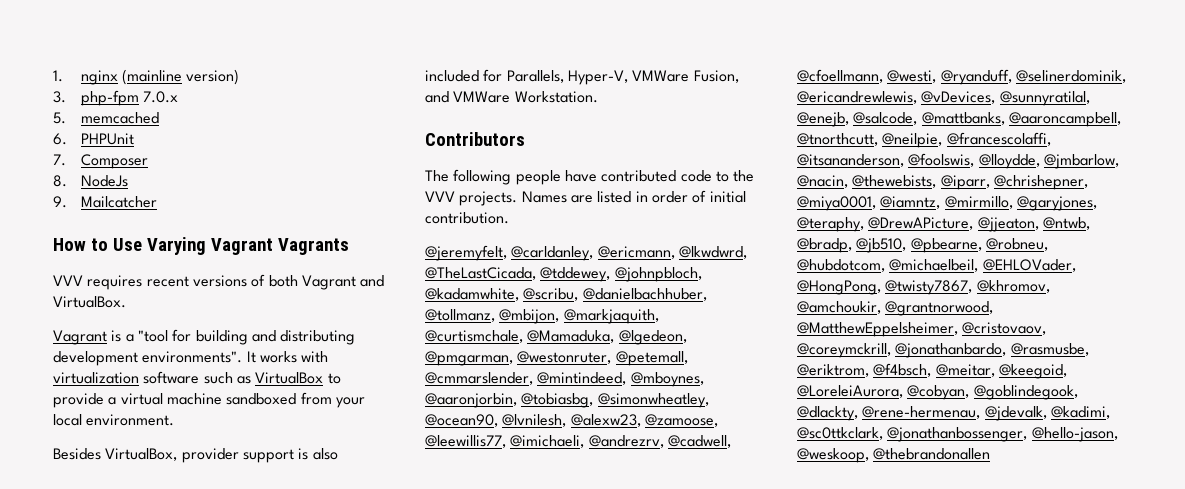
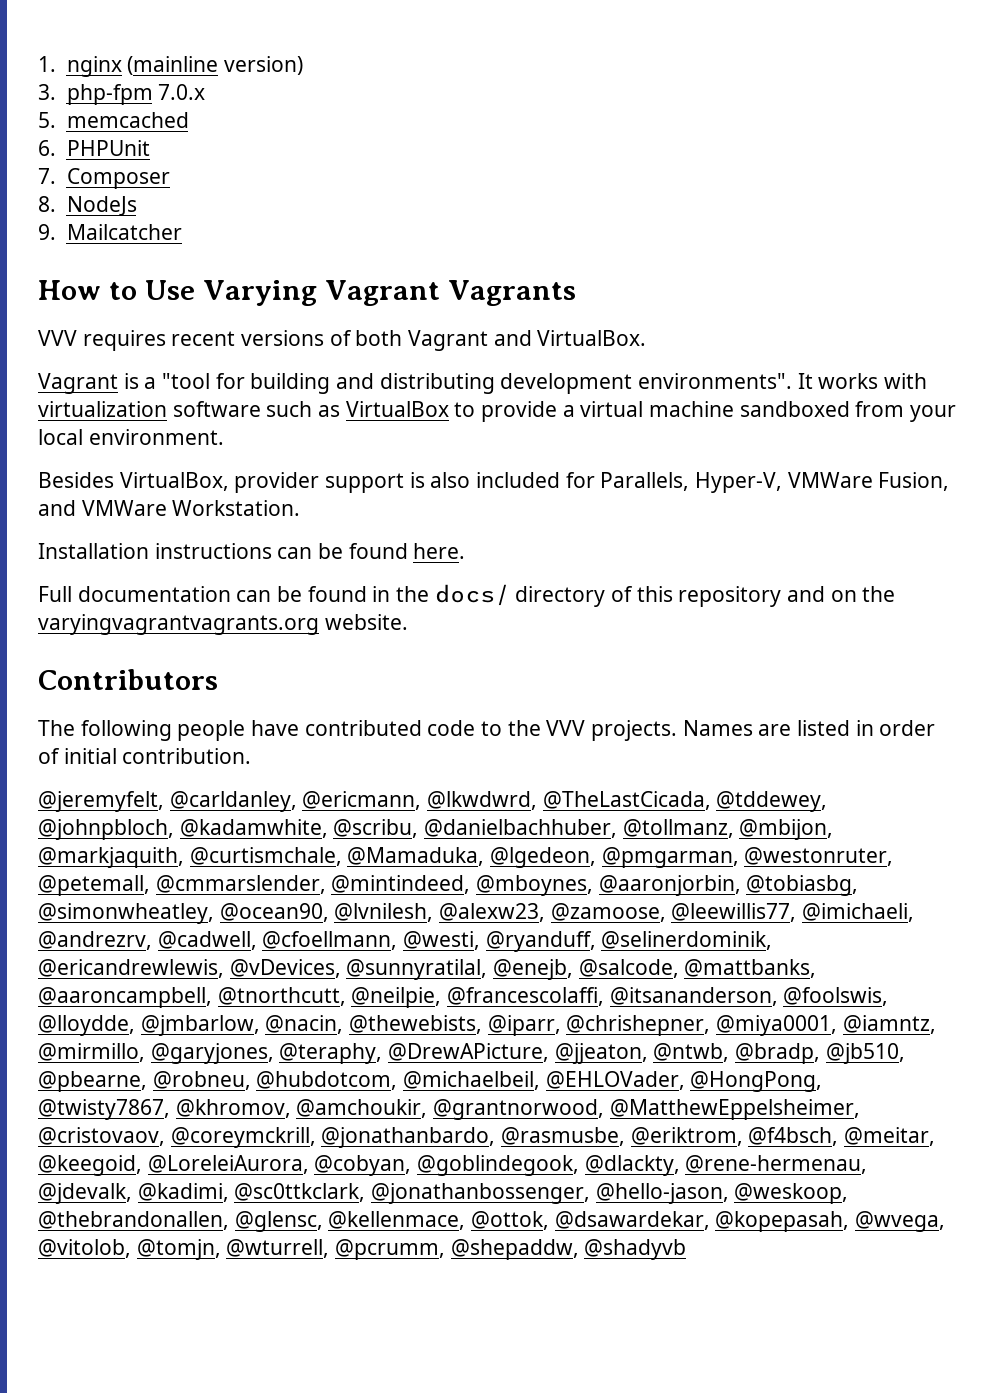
+ Installation instructions can be found here.
+ Full documentation can be found in the docs/ directory of this repository and on the varyingvagrantvagrants.org website.
- @jeremyfelt, @carldanley, @ericmann, @lkwdwrd, @TheLastCicada, @tddewey, @johnpbloch, @kadamwhite, @scribu, @danielbachhuber, @tollmanz, @mbijon, @markjaquith, @curtismchale, @Mamaduka, @lgedeon, @pmgarman, @westonruter, @petemall, @cmmarslender, @mintindeed, @mboynes, @aaronjorbin, @tobiasbg, @simonwheatley, @ocean90, @lvnilesh, @alexw23, @zamoose, @leewillis77, @imichaeli, @andrezrv, @cadwell, @cfoellmann, @westi, @ryanduff, @selinerdominik, @ericandrewlewis, @vDevices, @sunnyratilal, @enejb, @salcode, @mattbanks, @aaroncampbell, @tnorthcutt, @neilpie, @francescolaffi, @itsananderson, @foolswis, @lloydde, @jmbarlow, @nacin, @thewebists, @iparr, @chrishepner, @miya0001, @iamntz, @mirmillo, @garyjones, @teraphy, @DrewAPicture, @jjeaton, @ntwb, @bradp, @jb510, @pbearne, @robneu, @hubdotcom, @michaelbeil, @EHLOVader, @HongPong, @twisty7867, @khromov, @amchoukir, @grantnorwood, @MatthewEppelsheimer, @cristovaov, @coreymckrill, @jonathanbardo, @rasmusbe, @eriktrom, @f4bsch, @meitar, @keegoid, @LoreleiAurora, @cobyan, @goblindegook, @dlackty, @rene-hermenau, @jdevalk, @kadimi, @sc0ttkclark, @jonathanbossenger, @hello-jason, @weskoop, @thebrandonallen
+ @jeremyfelt, @carldanley, @ericmann, @lkwdwrd, @TheLastCicada, @tddewey, @johnpbloch, @kadamwhite, @scribu, @danielbachhuber, @tollmanz, @mbijon, @markjaquith, @curtismchale, @Mamaduka, @lgedeon, @pmgarman, @westonruter, @petemall, @cmmarslender, @mintindeed, @mboynes, @aaronjorbin, @tobiasbg, @simonwheatley, @ocean90, @lvnilesh, @alexw23, @zamoose, @leewillis77, @imichaeli, @andrezrv, @cadwell, @cfoellmann, @westi, @ryanduff, @selinerdominik, @ericandrewlewis, @vDevices, @sunnyratilal, @enejb, @salcode, @mattbanks, @aaroncampbell, @tnorthcutt, @neilpie, @francescolaffi, @itsananderson, @foolswis, @lloydde, @jmbarlow, @nacin, @thewebists, @iparr, @chrishepner, @miya0001, @iamntz, @mirmillo, @garyjones, @teraphy, @DrewAPicture, @jjeaton, @ntwb, @bradp, @jb510, @pbearne, @robneu, @hubdotcom, @michaelbeil, @EHLOVader, @HongPong, @twisty7867, @khromov, @amchoukir, @grantnorwood, @MatthewEppelsheimer, @cristovaov, @coreymckrill, @jonathanbardo, @rasmusbe, @eriktrom, @f4bsch, @meitar, @keegoid, @LoreleiAurora, @cobyan, @goblindegook, @dlackty, @rene-hermenau, @jdevalk, @kadimi, @sc0ttkclark, @jonathanbossenger, @hello-jason, @weskoop, @thebrandonallen, @glensc, @kellenmace, @ottok, @dsawardekar, @kopepasah, @wvega, @vitolob, @tomjn, @wturrell, @pcrumm, @shepaddw, @shadyvb

